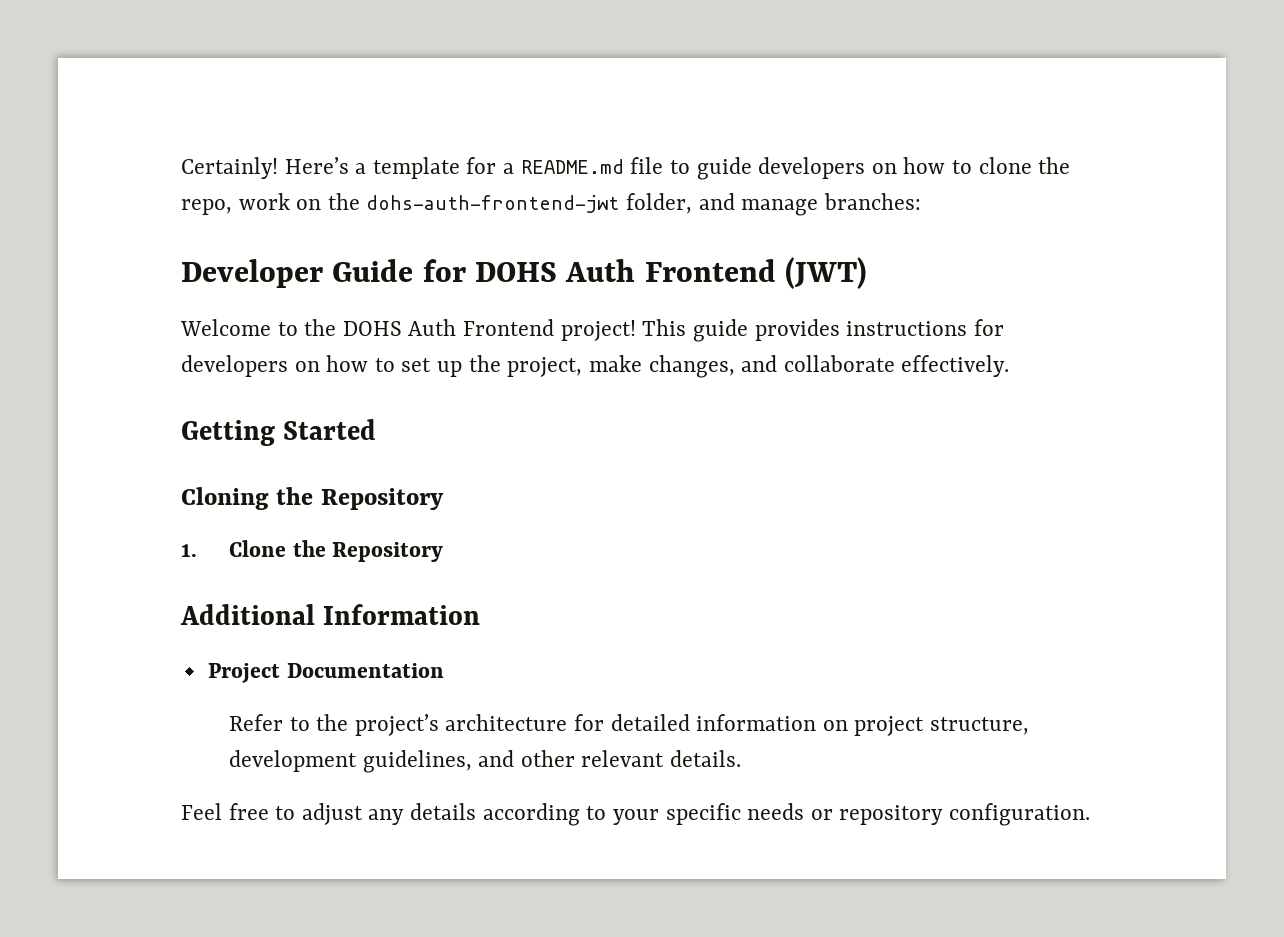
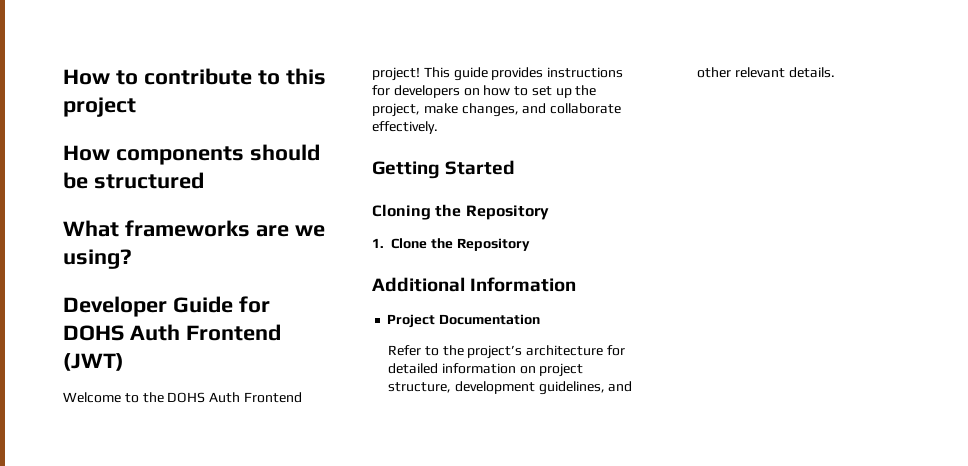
- Certainly! Here’s a template for a README.md file to guide developers on how to clone the repo, work on the dohs-auth-frontend-jwt folder, and manage branches:
+ How to contribute to this project
+ How components should be structured
+ What frameworks are we using?
- Feel free to adjust any details according to your specific needs or repository configuration.

